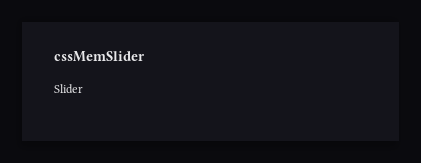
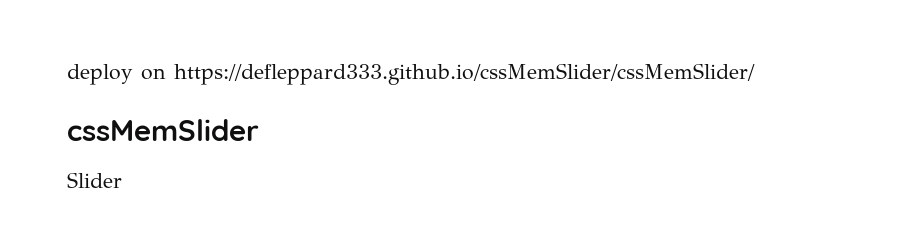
+ deploy on https://defleppard333.github.io/cssMemSlider/cssMemSlider/

